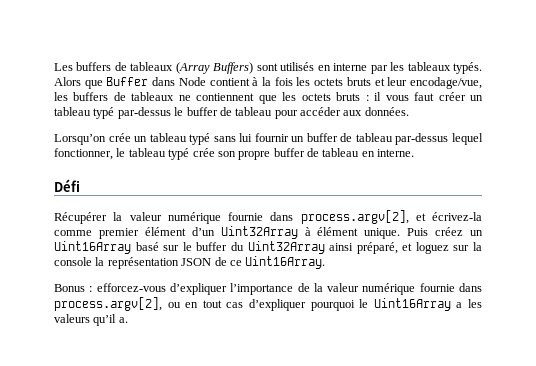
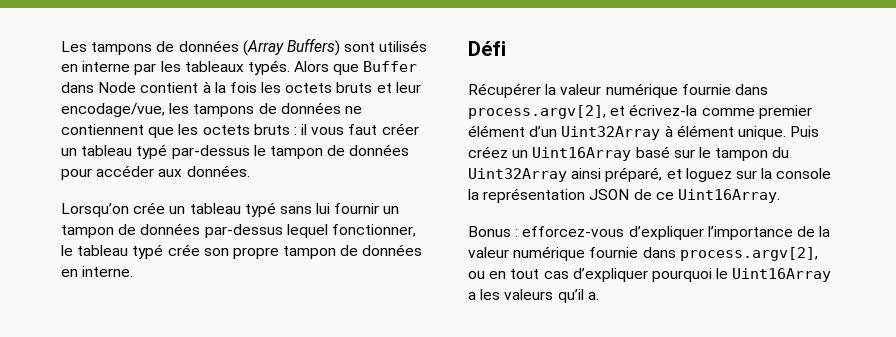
- Les buffers de tableaux (Array Buffers) sont utilisés en interne par les tableaux typés.
+ Les tampons de données (Array Buffers) sont utilisés en interne par les tableaux typés.
- Alors que Buffer dans Node contient à la fois les octets bruts et leur encodage/vue, les buffers de tableaux ne contiennent que les octets bruts : il vous faut créer un tableau typé par-dessus le buffer de tableau pour accéder aux données.
+ Alors que Buffer dans Node contient à la fois les octets bruts et leur encodage/vue, les tampons de données ne contiennent que les octets bruts : il vous faut créer un tableau typé par-dessus le tampon de données pour accéder aux données.
- Lorsqu’on crée un tableau typé sans lui fournir un buffer de tableau par-dessus lequel fonctionner, le tableau typé crée son propre buffer de tableau en interne.
+ Lorsqu’on crée un tableau typé sans lui fournir un tampon de données par-dessus lequel fonctionner, le tableau typé crée son propre tampon de données en interne.
- Puis créez un Uint16Array basé sur le buffer du Uint32Array ainsi préparé, et loguez sur la console la représentation JSON de ce Uint16Array.
+ Puis créez un Uint16Array basé sur le tampon du Uint32Array ainsi préparé, et loguez sur la console la représentation JSON de ce Uint16Array.

